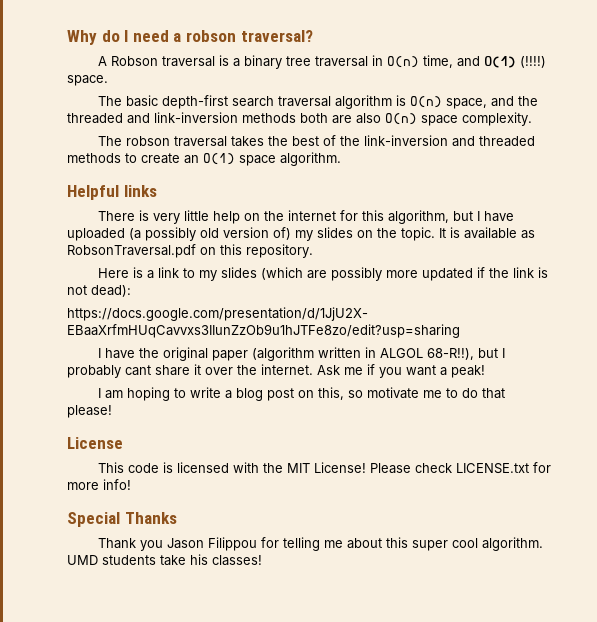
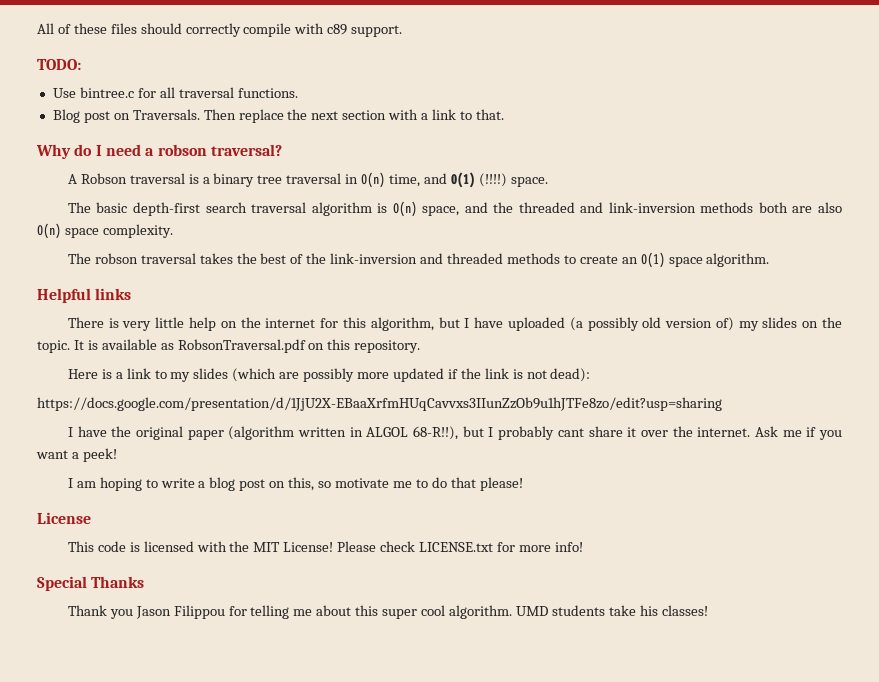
+ All of these files should correctly compile with c89 support.
+ TODO:
+ Use bintree.c for all traversal functions.
+ Blog post on Traversals. Then replace the next section with a link to that.
- Ask me if you want a peak!
+ Ask me if you want a peek!

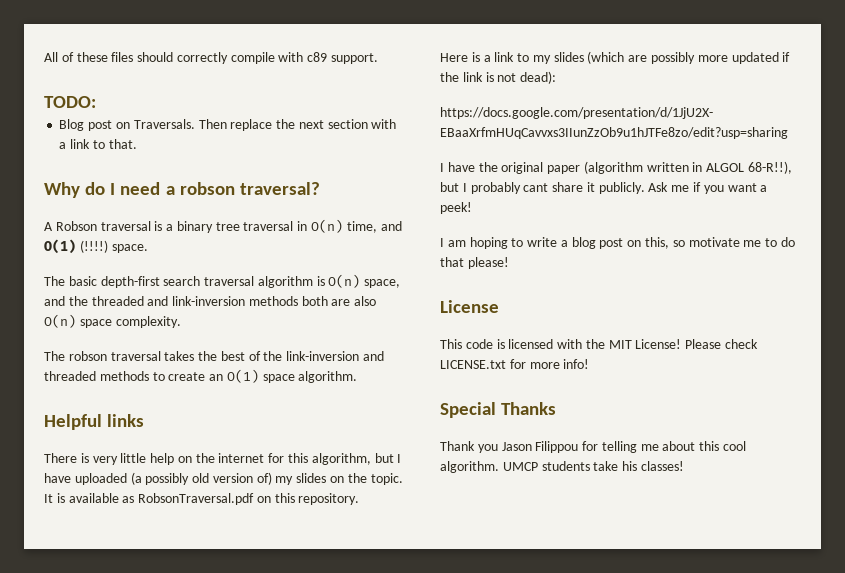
- Use bintree.c for all traversal functions.
- I have the original paper (algorithm written in ALGOL 68-R!!), but I probably cant share it over the internet.
+ I have the original paper (algorithm written in ALGOL 68-R!!), but I probably cant share it publicly.
- Thank you Jason Filippou for telling me about this super cool algorithm.
+ Thank you Jason Filippou for telling me about this cool algorithm.
- UMD students take his classes!
+ UMCP students take his classes!

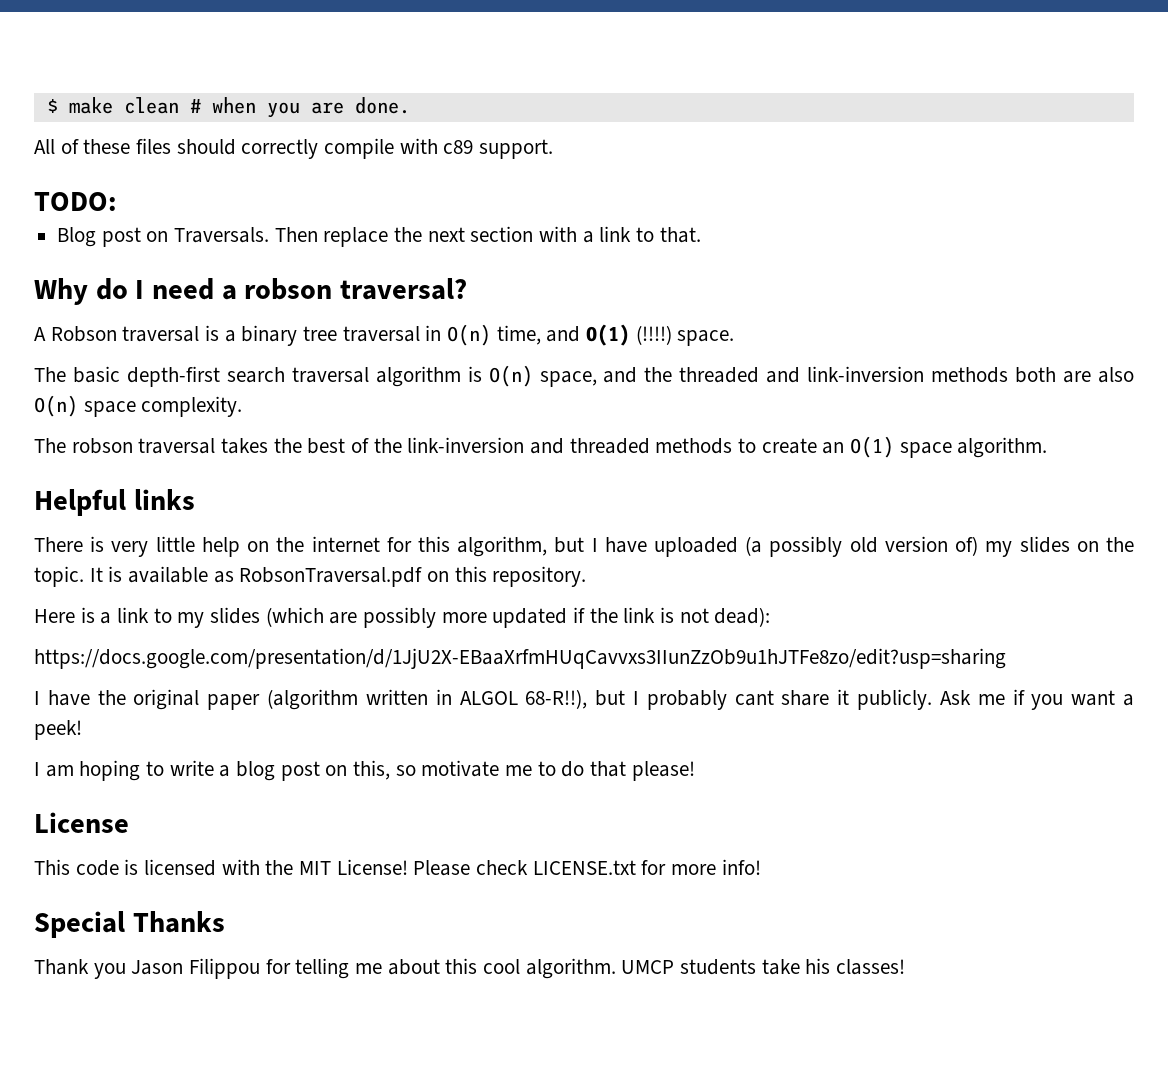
+ $ make clean # when you are done.

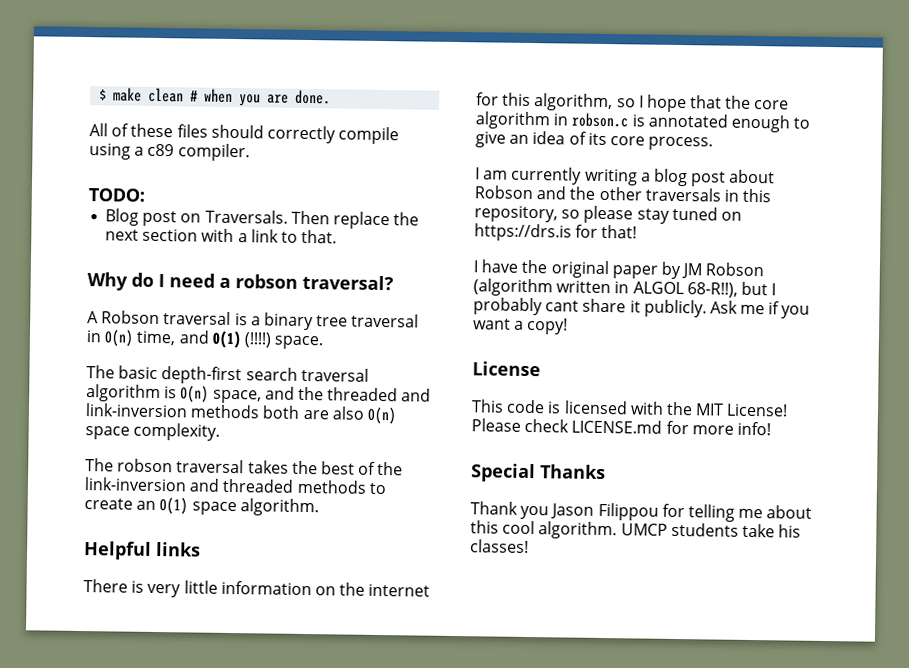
- All of these files should correctly compile with c89 support.
+ All of these files should correctly compile using a c89 compiler.
- There is very little help on the internet for this algorithm, but I have uploaded (a possibly old version of) my slides on the topic. It is available as RobsonTraversal.pdf on this repository.
- Here is a link to my slides (which are possibly more updated if the link is not dead):
- https://docs.google.com/presentation/d/1JjU2X-EBaaXrfmHUqCavvxs3IIunZzOb9u1hJTFe8zo/edit?usp=sharing
+ There is very little information on the internet for this algorithm, so I hope that the core algorithm in robson.c is annotated enough to give an idea of its core process.
+ I am currently writing a blog post about Robson and the other traversals in this repository, so please stay tuned on https://drs.is for that!
- I have the original paper (algorithm written in ALGOL 68-R!!), but I probably cant share it publicly.
+ I have the original paper by JM Robson (algorithm written in ALGOL 68-R!!), but I probably cant share it publicly.
- Ask me if you want a peek!
- I am hoping to write a blog post on this, so motivate me to do that please!
+ Ask me if you want a copy!
- Please check LICENSE.txt for more info!
+ Please check LICENSE.md for more info!

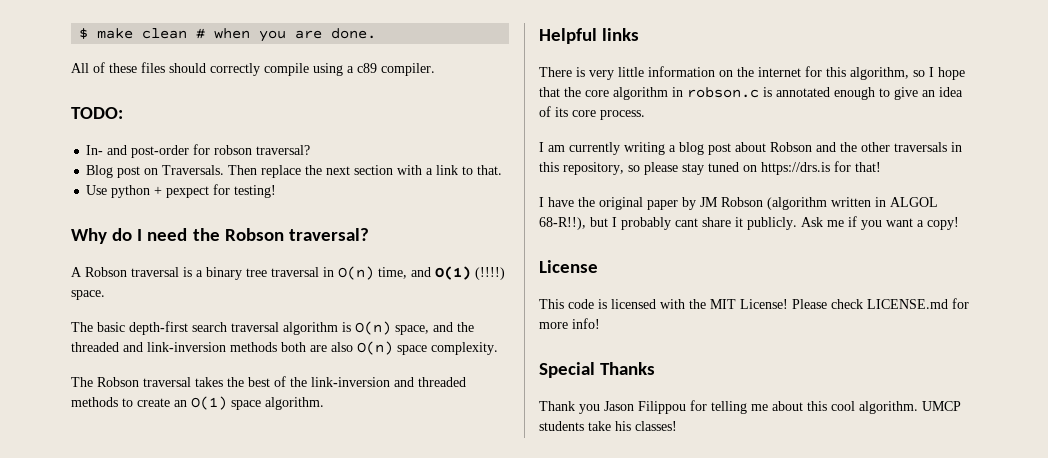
+ In- and post-order for robson traversal?
+ Use python + pexpect for testing!
- Why do I need a robson traversal?
+ Why do I need the Robson traversal?
- The robson traversal takes the best of the link-inversion and threaded methods to create an O(1) space algorithm.
+ The Robson traversal takes the best of the link-inversion and threaded methods to create an O(1) space algorithm.

